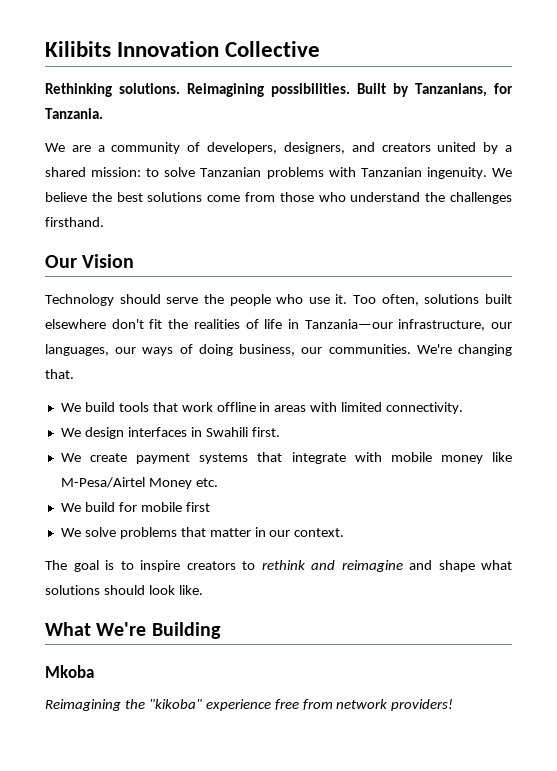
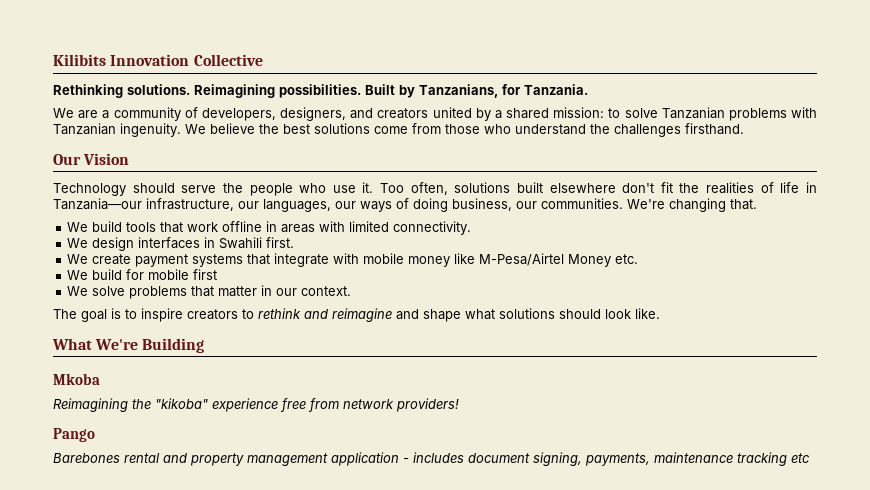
+ Pango
+ Barebones rental and property management application - includes document signing, payments, maintenance tracking etc

